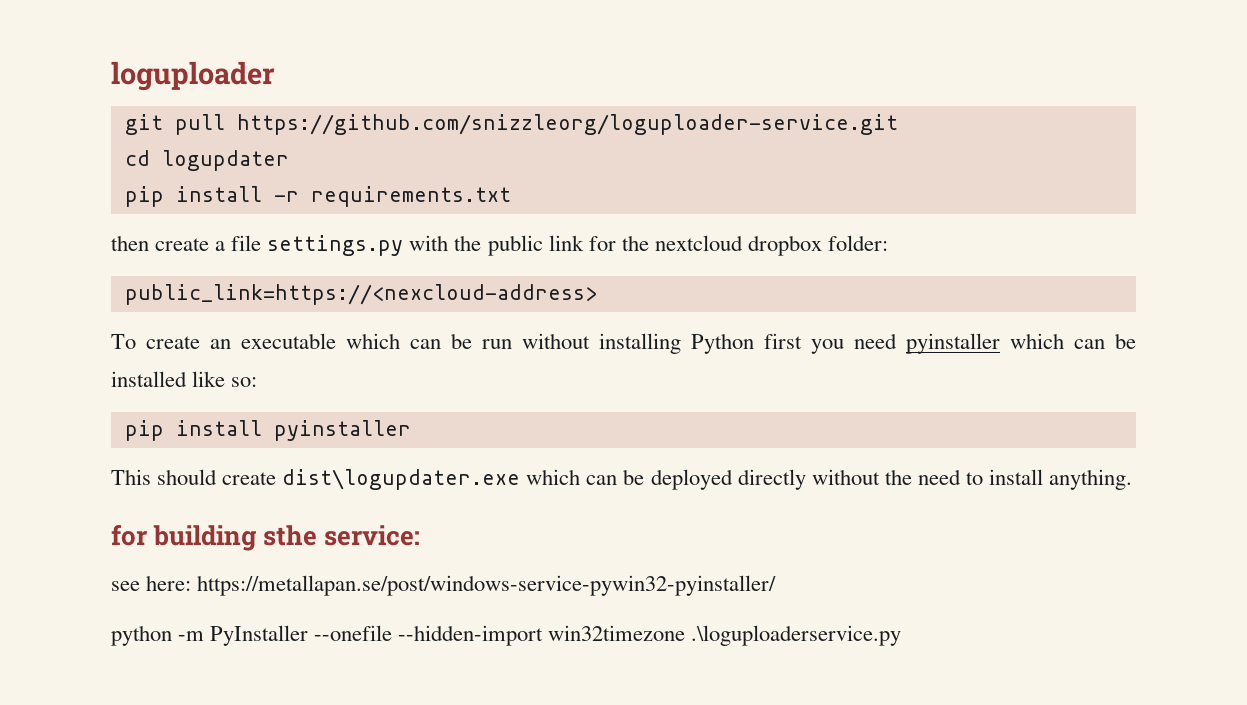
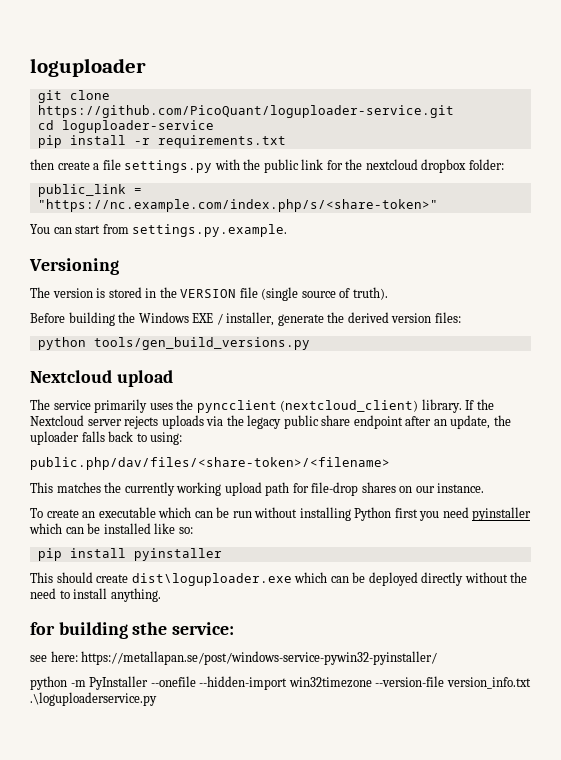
- git pull https://github.com/snizzleorg/loguploader-service.git
+ git clone https://github.com/PicoQuant/loguploader-service.git
- cd logupdater
+ cd loguploader-service
- public_link=https://<nexcloud-address>
+ public_link = "https://nc.example.com/index.php/s/<share-token>"
+ You can start from settings.py.example.
+ Versioning
+ The version is stored in the VERSION file (single source of truth).
+ Before building the Windows EXE / installer, generate the derived version files:
+ python tools/gen_build_versions.py
+ Nextcloud upload
+ The service primarily uses the pyncclient (nextcloud_client) library. If the Nextcloud server rejects uploads via the legacy public share endpoint after an update, the uploader falls back to using:
+ public.php/dav/files/<share-token>/<filename>
+ This matches the currently working upload path for file-drop shares on our instance.
- This should create dist\logupdater.exe which can be deployed directly without the need to install anything.
+ This should create dist\loguploader.exe which can be deployed directly without the need to install anything.
- python -m PyInstaller --onefile --hidden-import win32timezone .\loguploaderservice.py
+ python -m PyInstaller --onefile --hidden-import win32timezone --version-file version_info.txt .\loguploaderservice.py

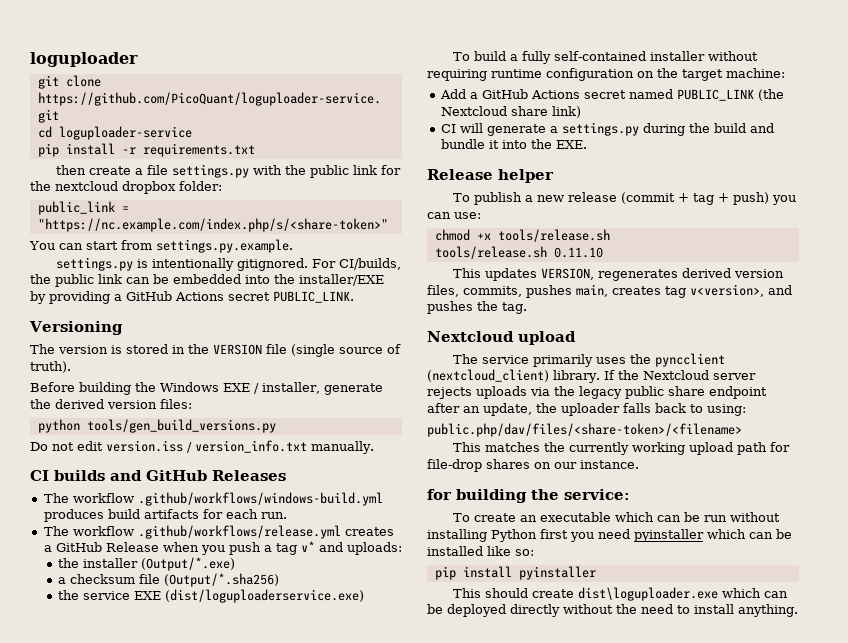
+ settings.py is intentionally gitignored. For CI/builds, the public link can be embedded into the installer/EXE by providing a GitHub Actions secret PUBLIC_LINK.
+ Do not edit version.iss / version_info.txt manually.
+ CI builds and GitHub Releases
+ The workflow .github/workflows/windows-build.yml produces build artifacts for each run.
+ The workflow .github/workflows/release.yml creates a GitHub Release when you push a tag v* and uploads:
+ the installer (Output/*.exe)
+ a checksum file (Output/*.sha256)
+ the service EXE (dist/loguploaderservice.exe)
+ To build a fully self-contained installer without requiring runtime configuration on the target machine:
+ Add a GitHub Actions secret named PUBLIC_LINK (the Nextcloud share link)
+ CI will generate a settings.py during the build and bundle it into the EXE.
+ Release helper
+ To publish a new release (commit + tag + push) you can use:
+ chmod +x tools/release.sh
+ tools/release.sh 0.11.10
+ This updates VERSION, regenerates derived version files, commits, pushes main, creates tag v<version>, and pushes the tag.
+ for building the service:
- for building sthe service:
- see here: https://metallapan.se/post/windows-service-pywin32-pyinstaller/
- python -m PyInstaller --onefile --hidden-import win32timezone --version-file version_info.txt .\loguploaderservice.py

